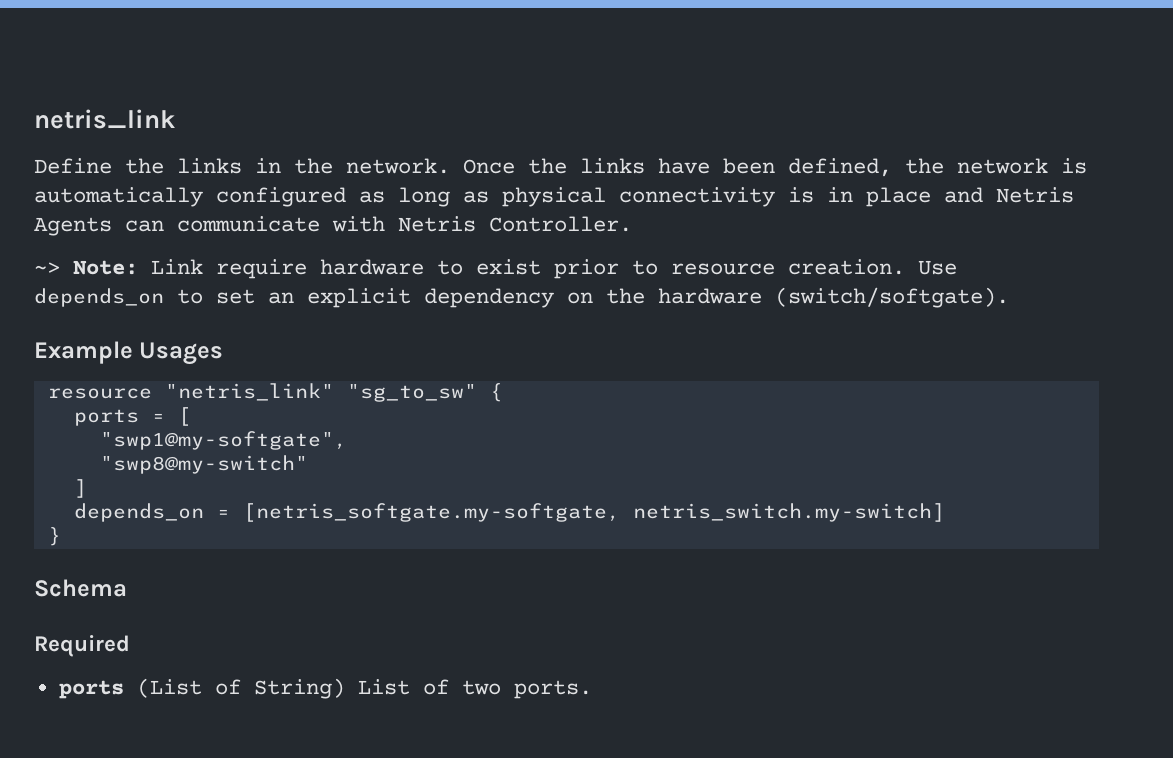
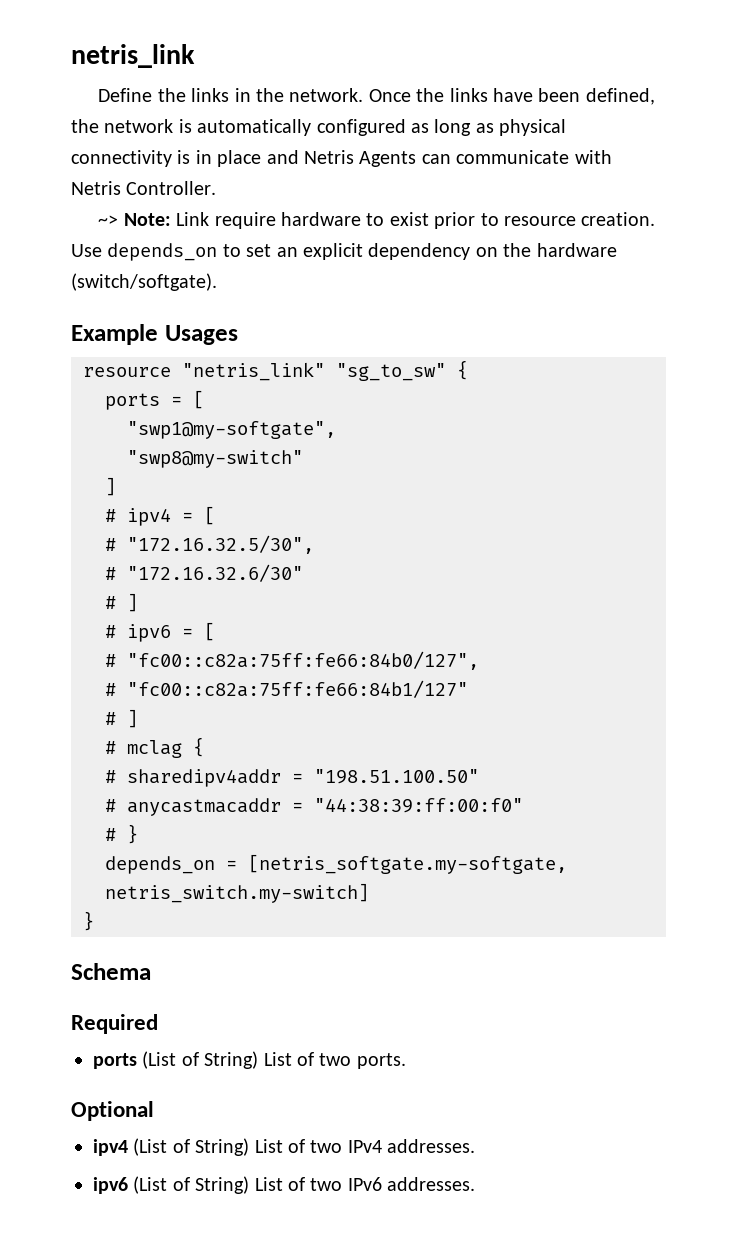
+ # ipv4 = [
+ # "172.16.32.5/30",
+ # "172.16.32.6/30"
+ # ]
+ # ipv6 = [
+ # "fc00::c82a:75ff:fe66:84b0/127",
+ # "fc00::c82a:75ff:fe66:84b1/127"
+ # ]
+ # mclag {
+ # sharedipv4addr = "198.51.100.50"
+ # anycastmacaddr = "44:38:39:ff:00:f0"
+ # }
+ Optional
+ ipv4 (List of String) List of two IPv4 addresses.
+ ipv6 (List of String) List of two IPv6 addresses.

